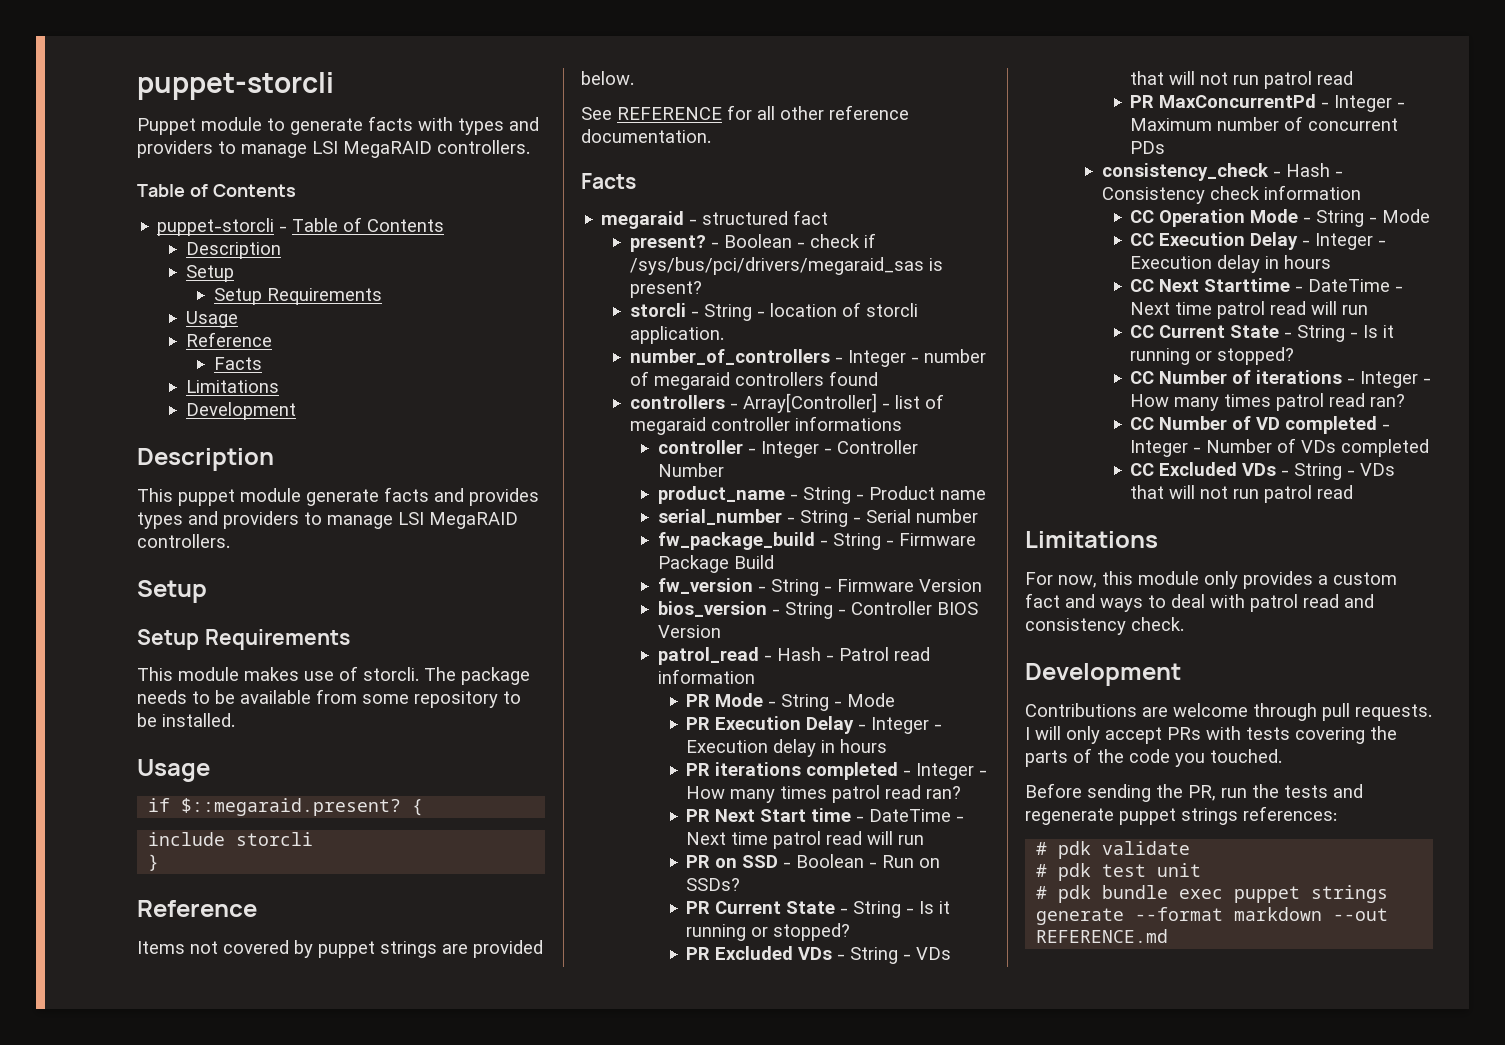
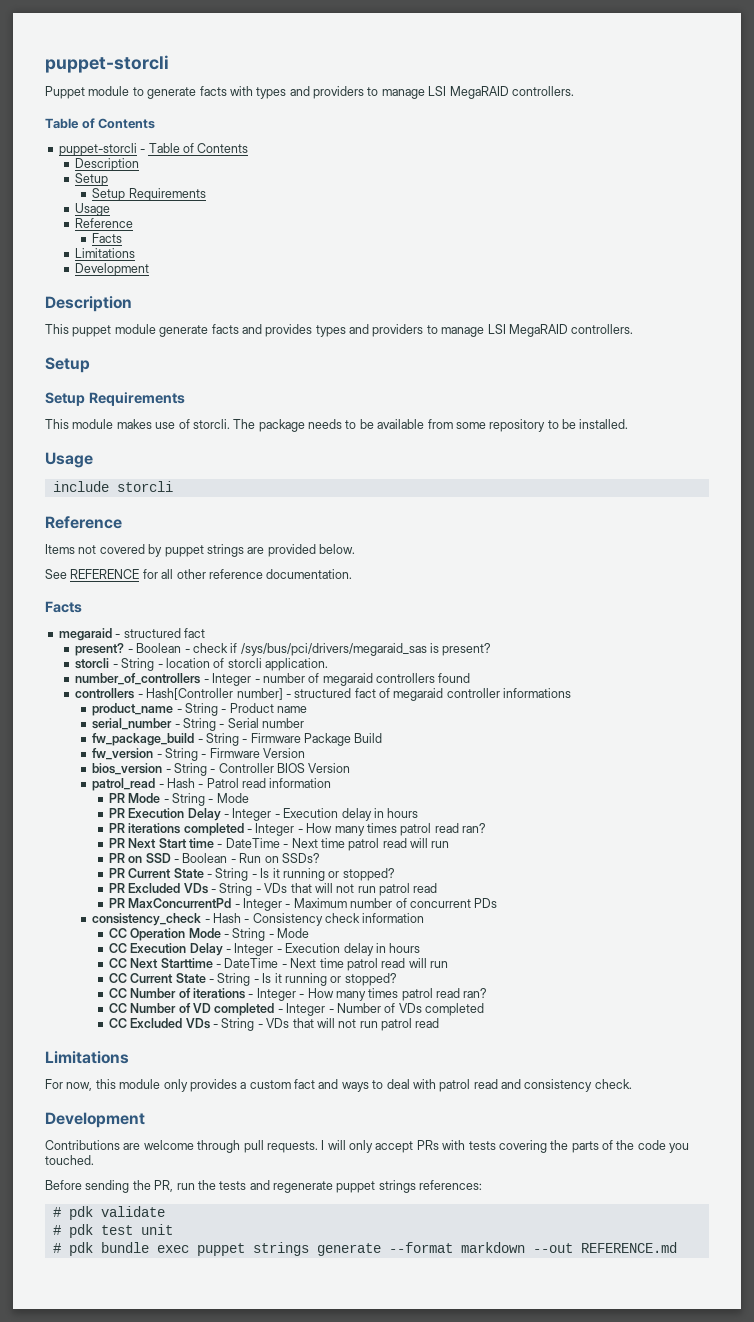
- if $::megaraid.present? {
- }
- controllers - Array[Controller] - list of megaraid controller informations
+ controllers - Hash[Controller number] - structured fact of megaraid controller informations
- controller - Integer - Controller Number

